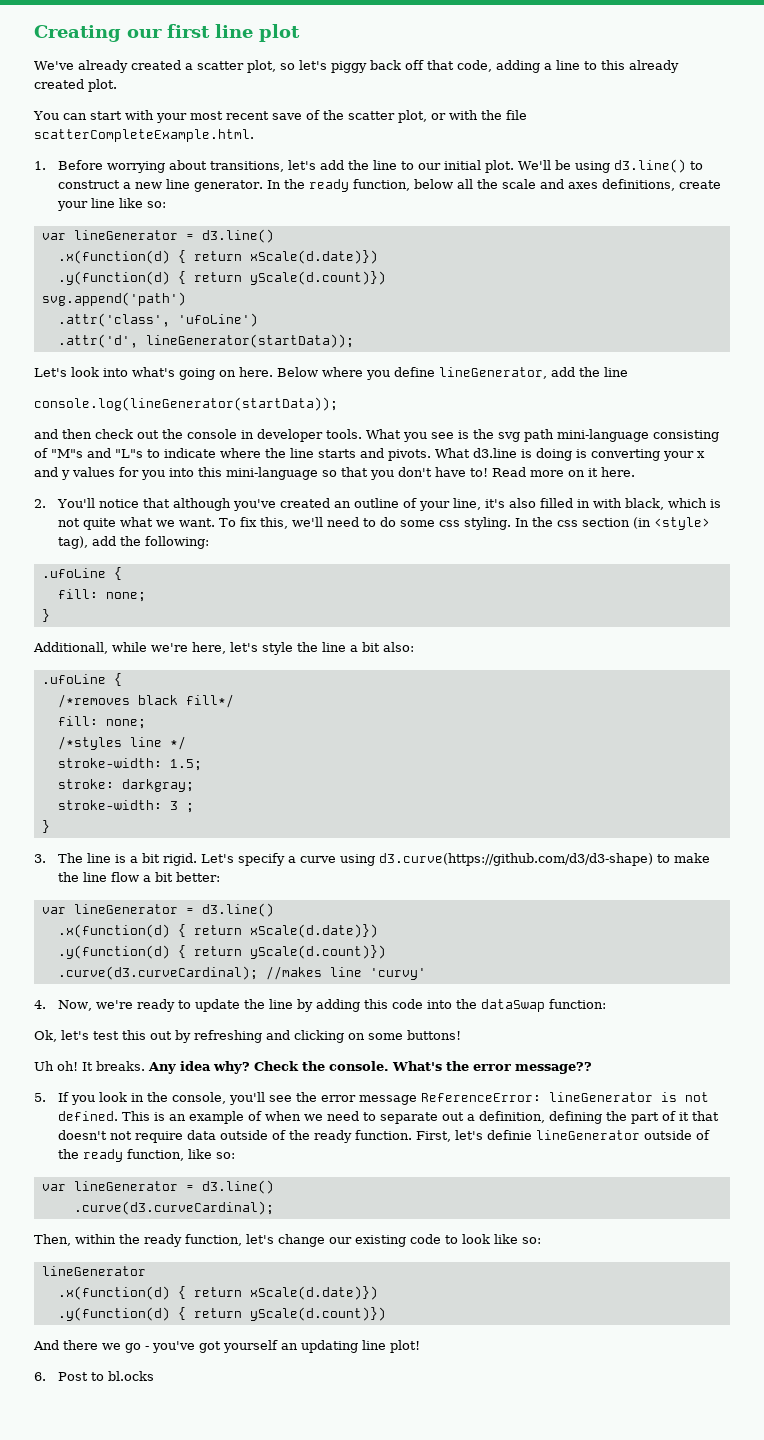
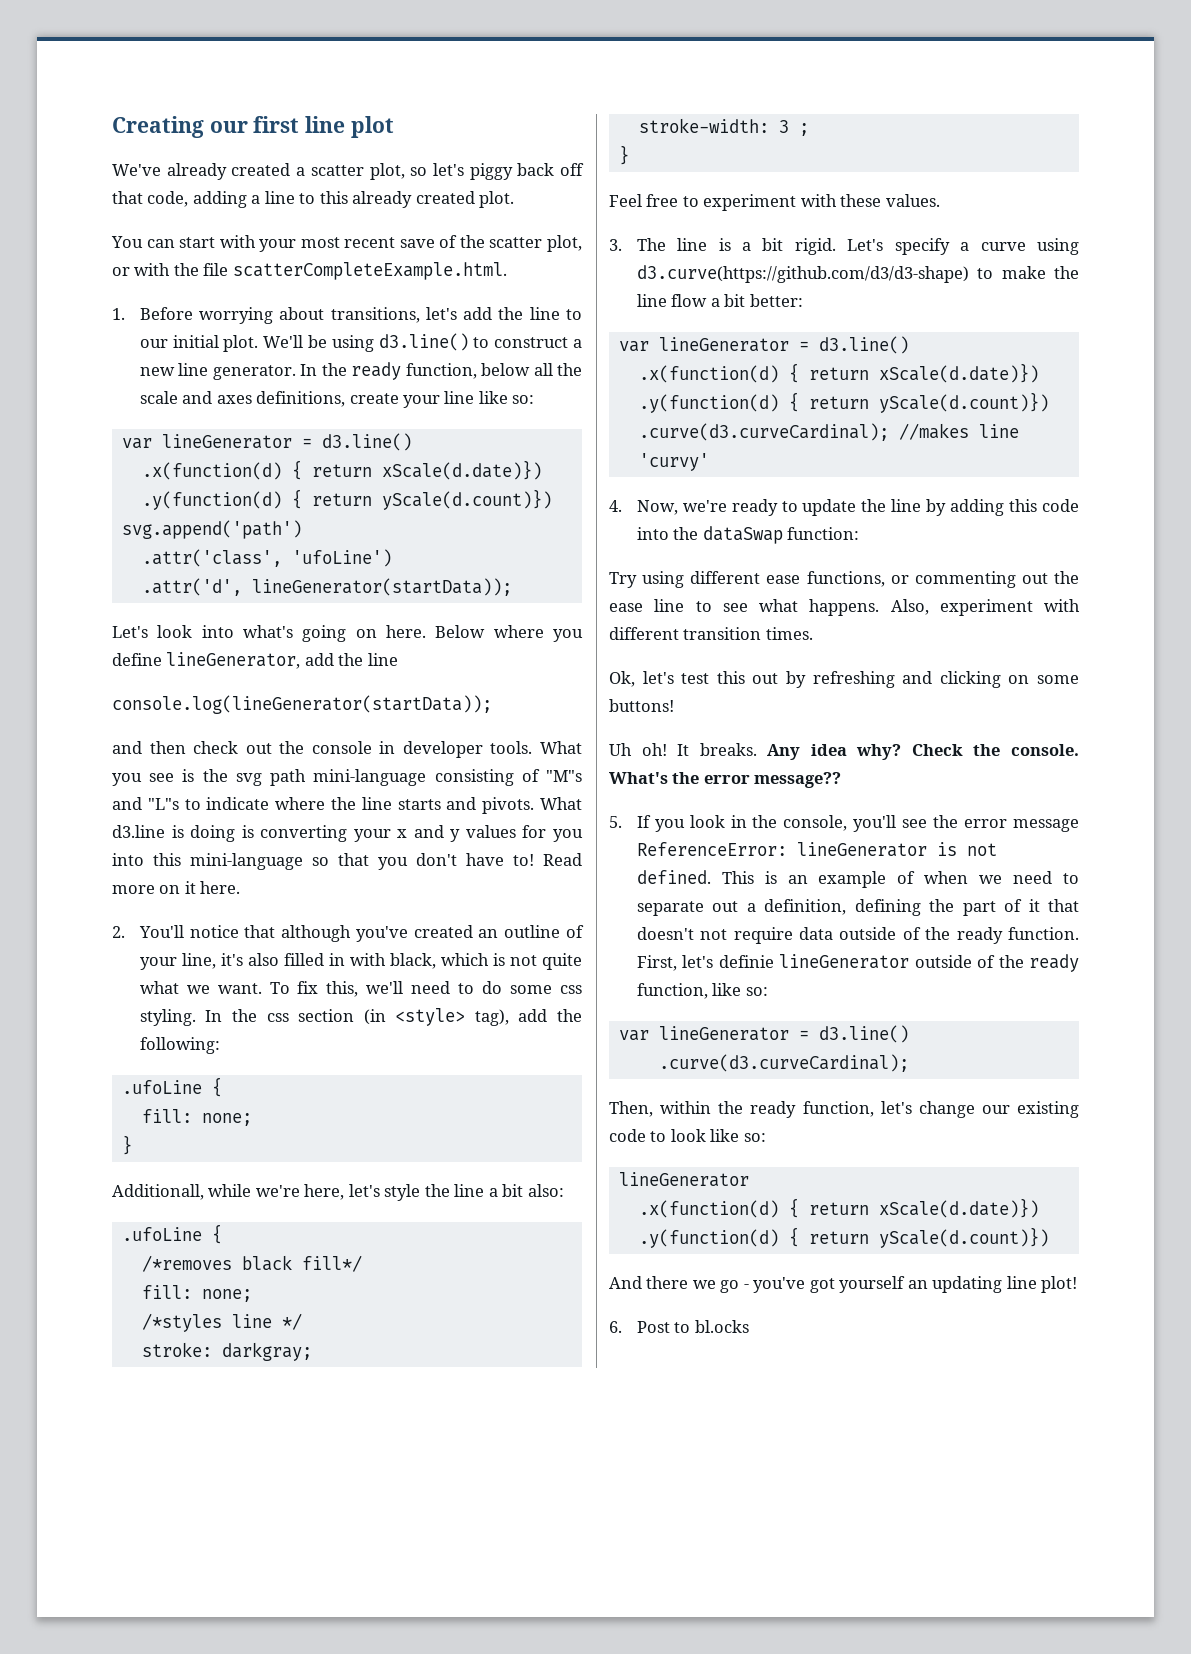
- stroke-width: 1.5;
+ Feel free to experiment with these values.
+ Try using different ease functions, or commenting out the ease line to see what happens. Also, experiment with different transition times.

